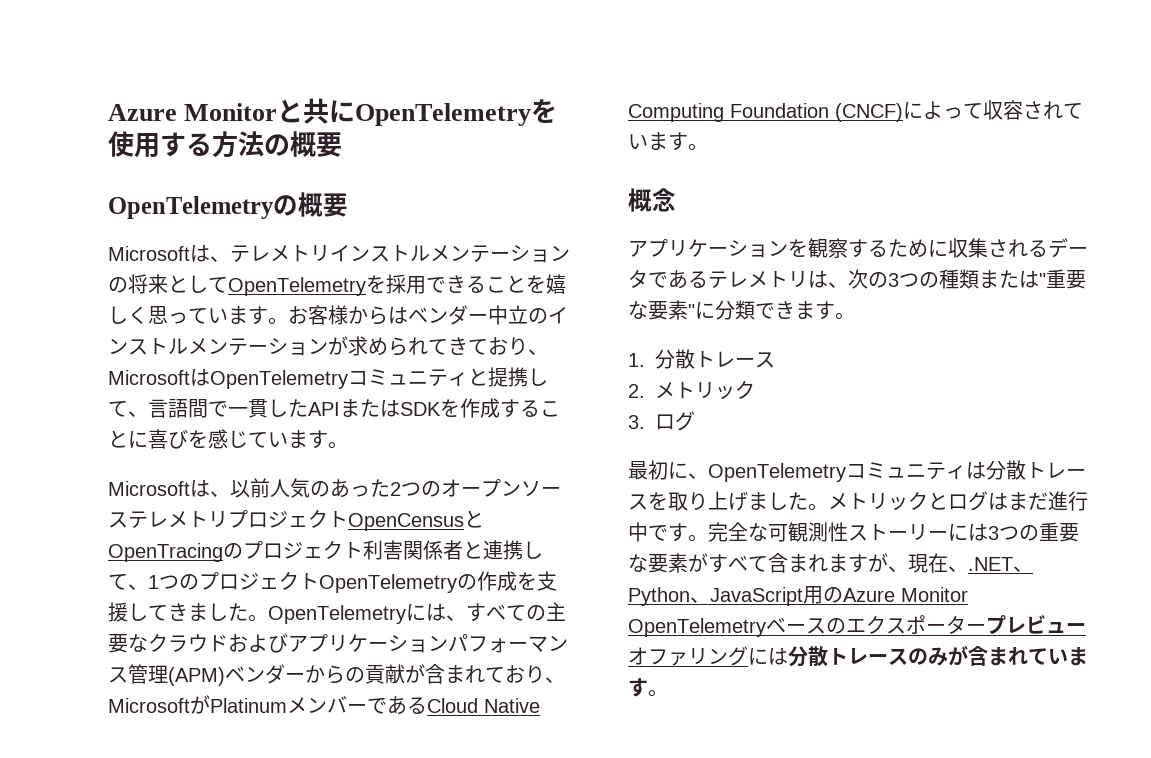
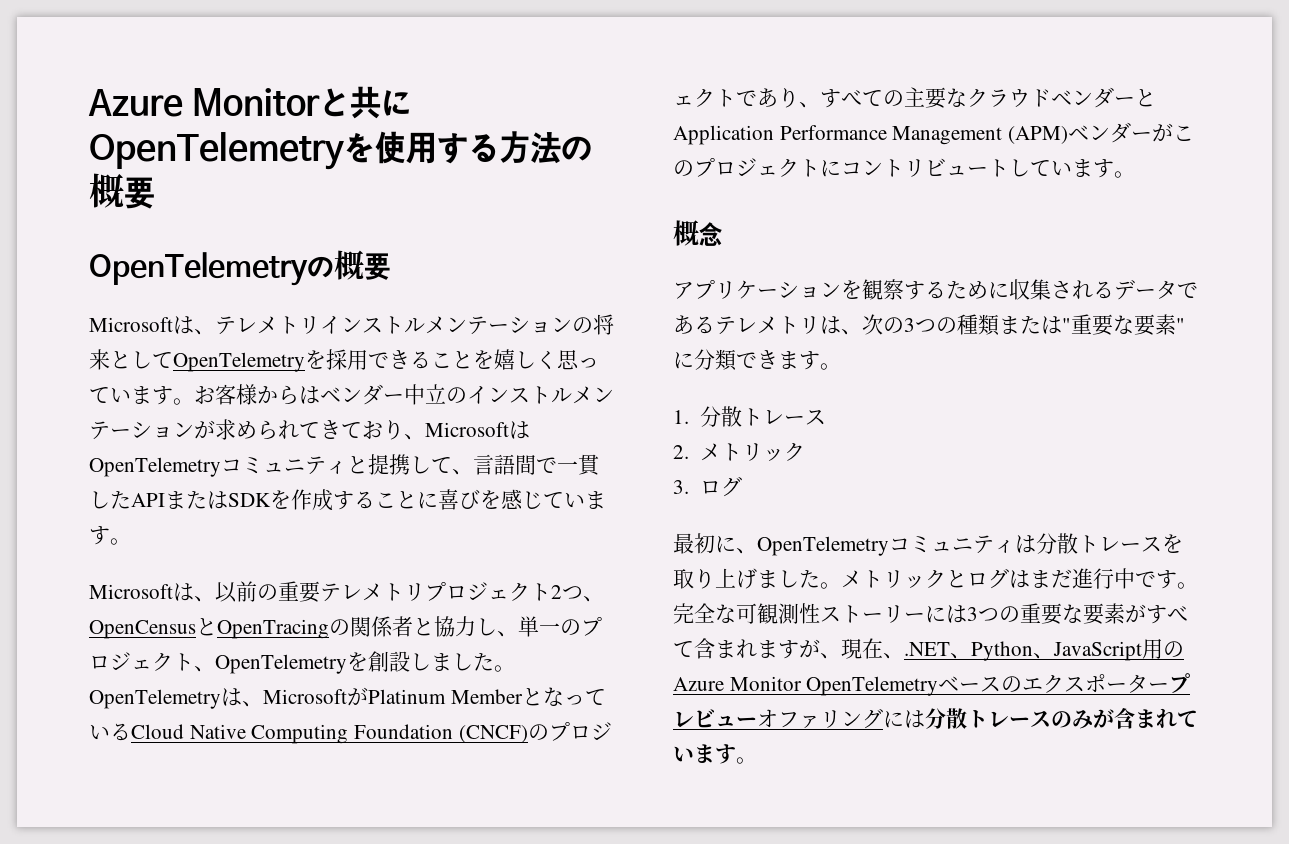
- Microsoftは、以前人気のあった2つのオープンソーステレメトリプロジェクトOpenCensusとOpenTracingのプロジェクト利害関係者と連携して、1つのプロジェクトOpenTelemetryの作成を支援してきました。OpenTelemetryには、すべての主要なクラウドおよびアプリケーションパフォーマンス管理(APM)ベンダーからの貢献が含まれており、MicrosoftがPlatinumメンバーであるCloud Native Computing Foundation (CNCF)によって収容されています。
+ Microsoftは、以前の重要テレメトリプロジェクト2つ、OpenCensusとOpenTracingの関係者と協力し、単一のプロジェクト、OpenTelemetryを創設しました。OpenTelemetryは、MicrosoftがPlatinum MemberとなっているCloud Native Computing Foundation (CNCF)のプロジェクトであり、すべての主要なクラウドベンダーとApplication Performance Management (APM)ベンダーがこのプロジェクトにコントリビュートしています。

